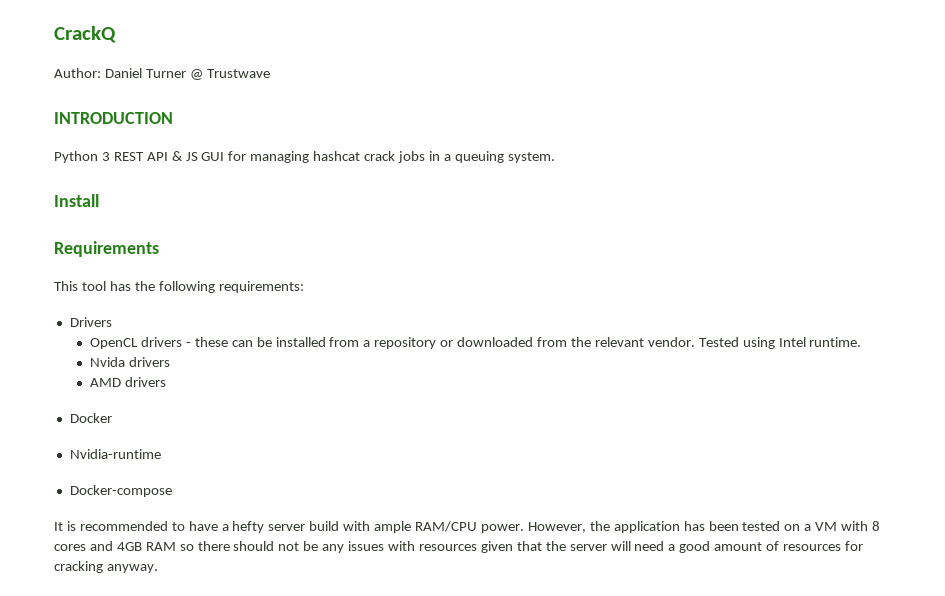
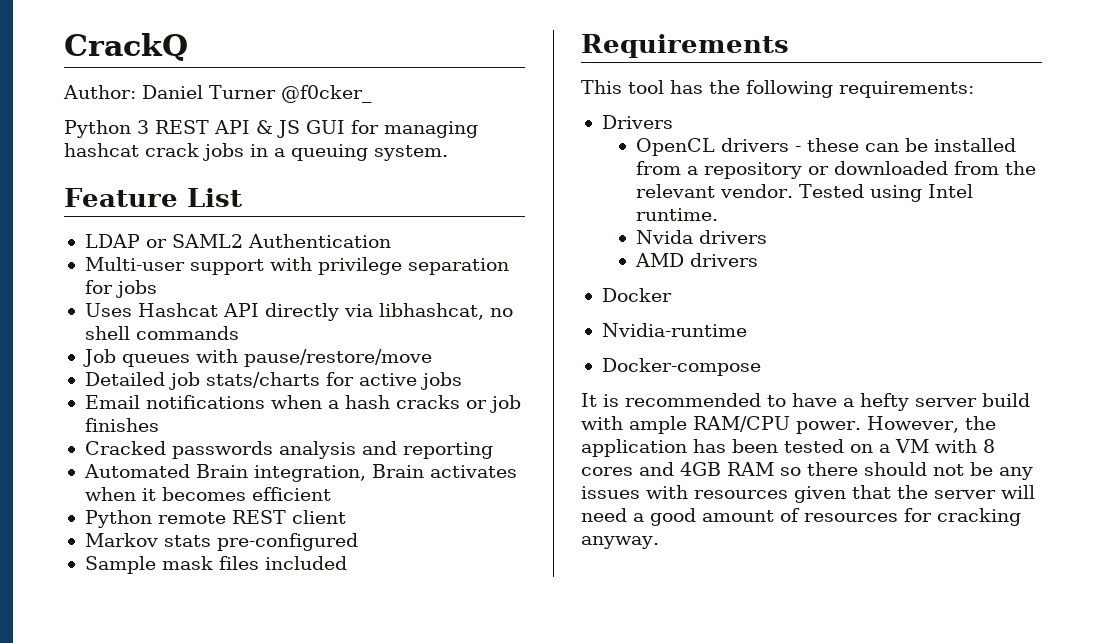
- Author: Daniel Turner @ Trustwave
- INTRODUCTION
+ Author: Daniel Turner @f0cker_
- Install
+ Feature List
+ LDAP or SAML2 Authentication
+ Multi-user support with privilege separation for jobs
+ Uses Hashcat API directly via libhashcat, no shell commands
+ Job queues with pause/restore/move
+ Detailed job stats/charts for active jobs
+ Email notifications when a hash cracks or job finishes
+ Cracked passwords analysis and reporting
+ Automated Brain integration, Brain activates when it becomes efficient
+ Python remote REST client
+ Markov stats pre-configured
+ Sample mask files included

